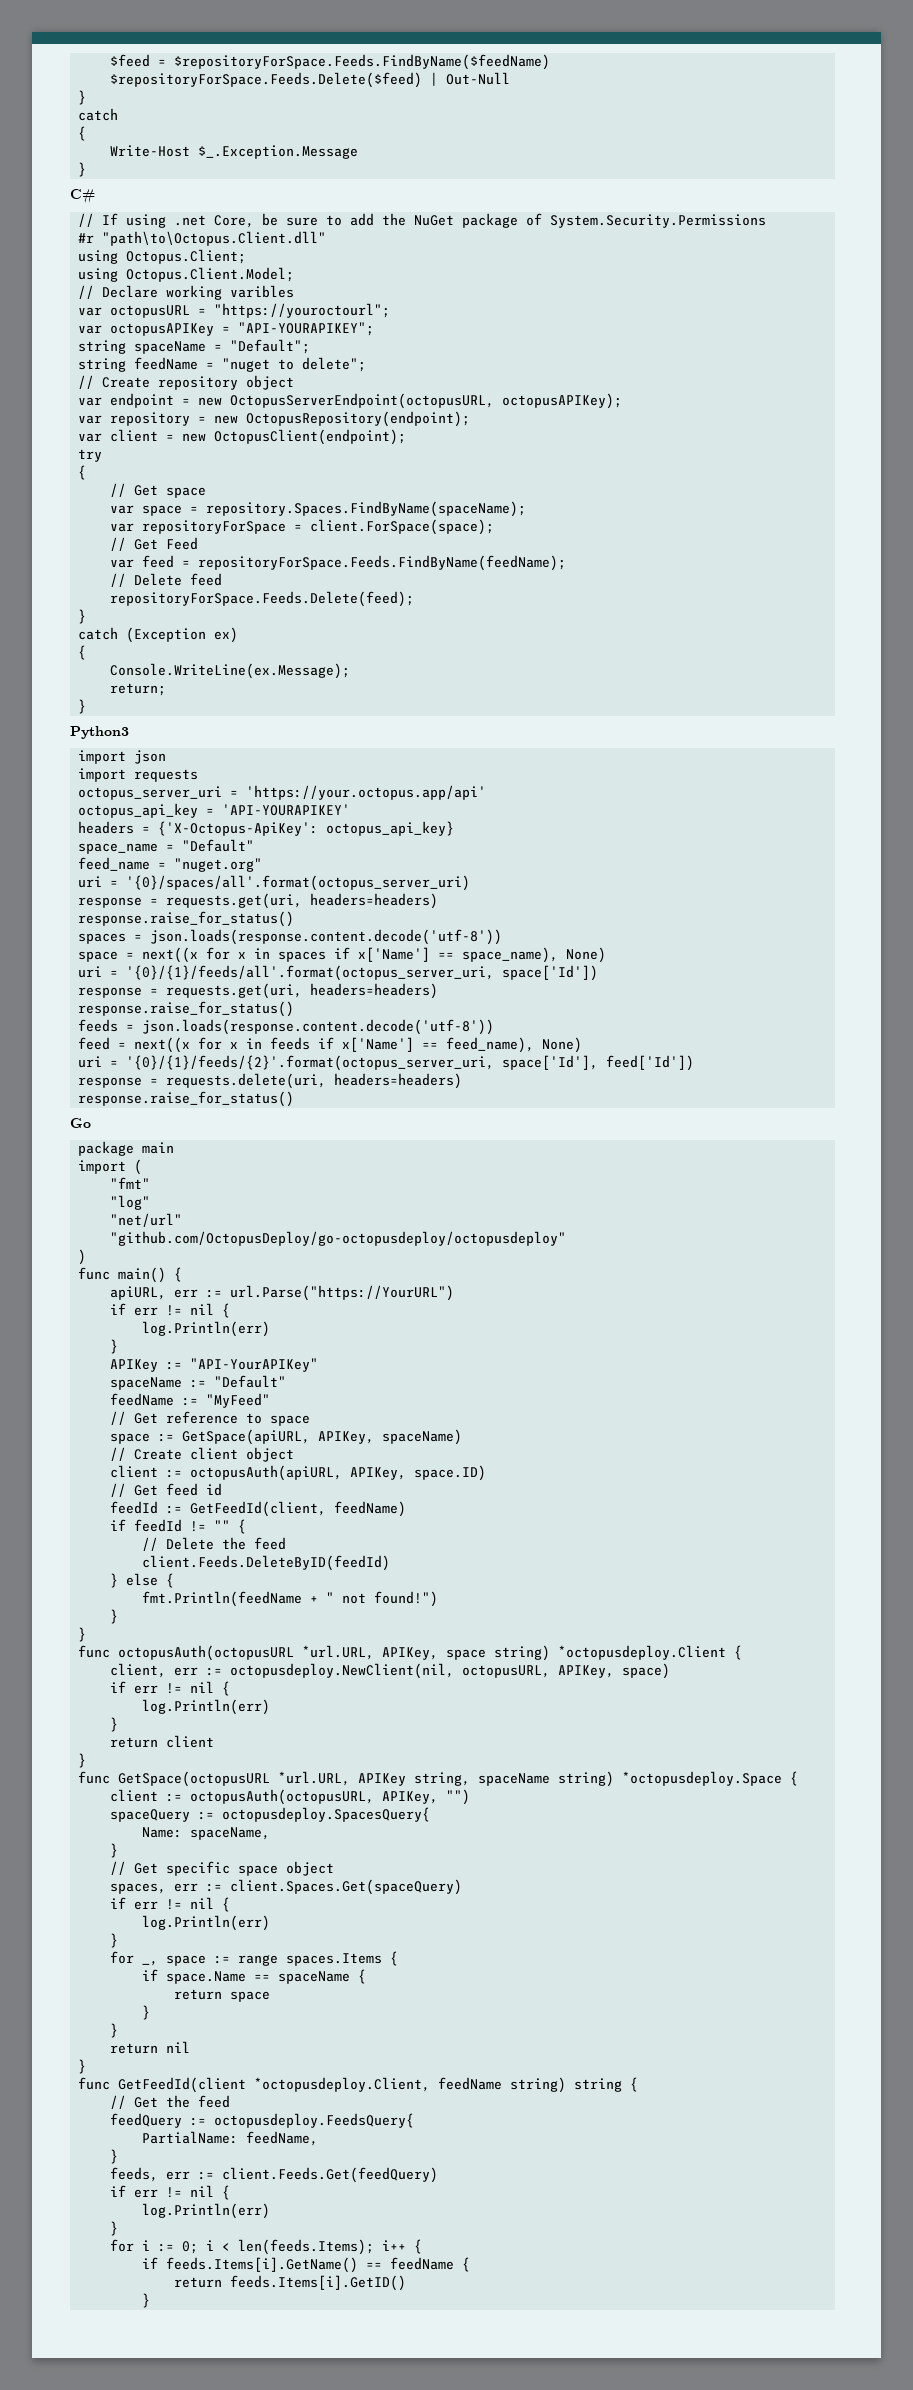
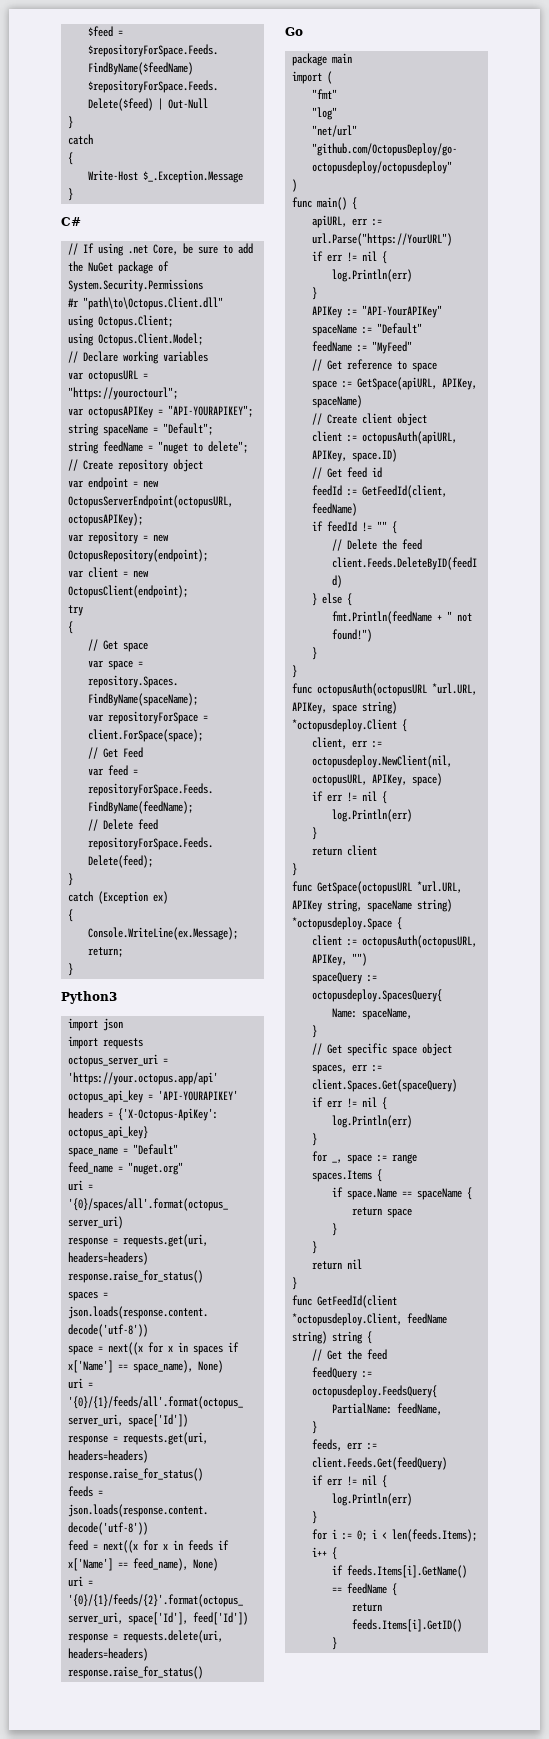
- // Declare working varibles
+ // Declare working variables

